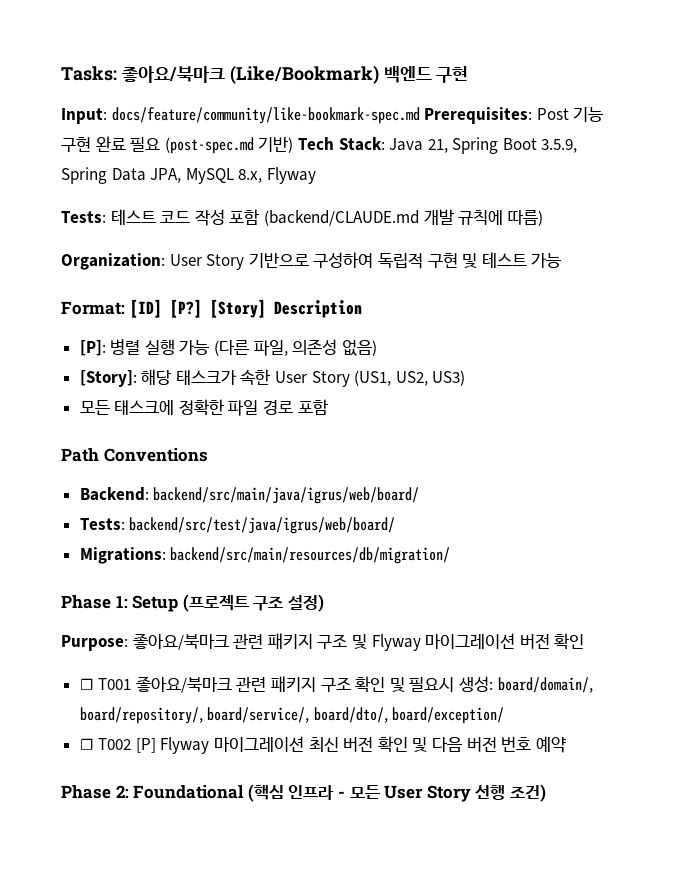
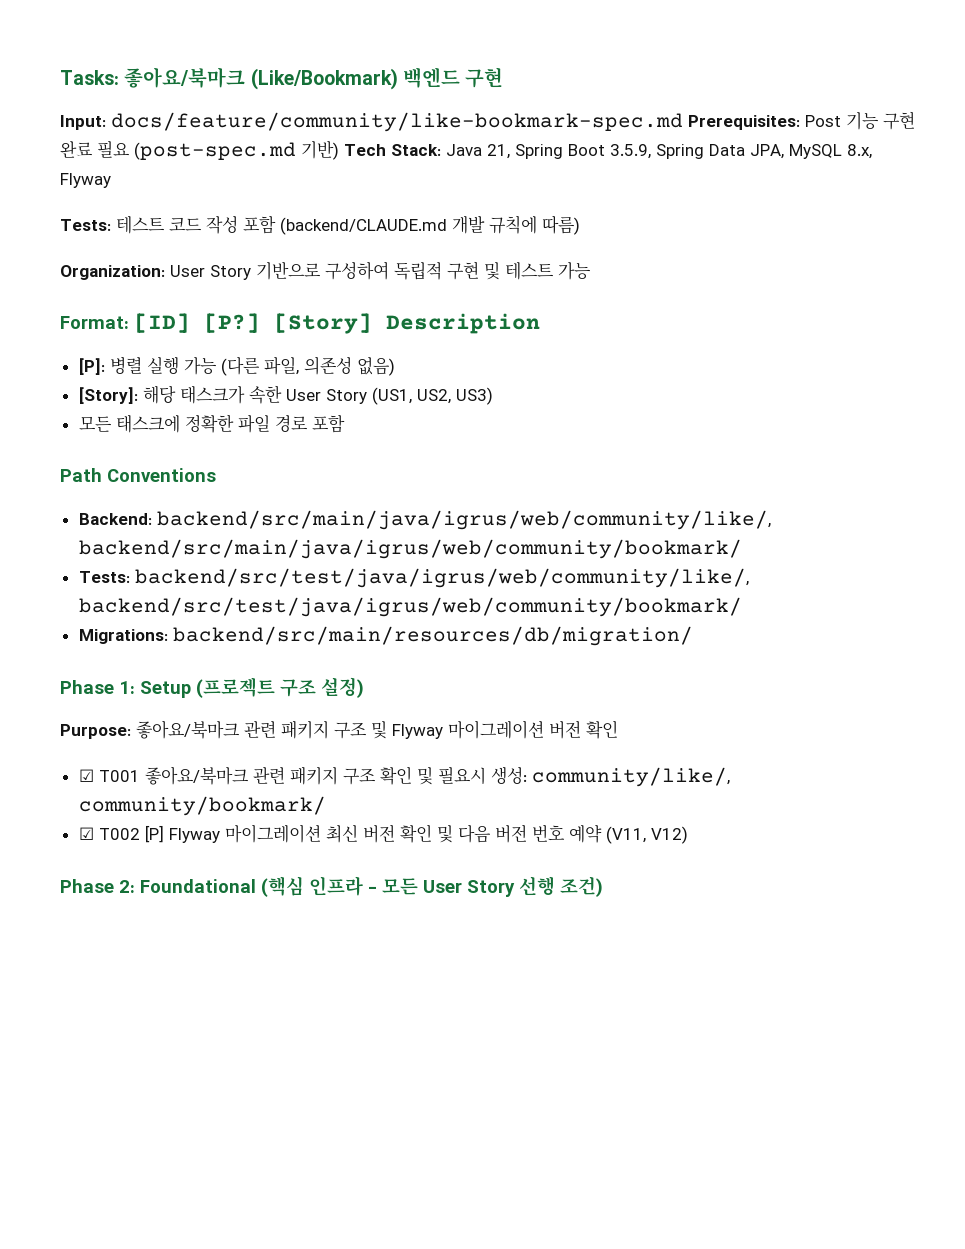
- Backend: backend/src/main/java/igrus/web/board/
- Tests: backend/src/test/java/igrus/web/board/
+ Backend: backend/src/main/java/igrus/web/community/like/, backend/src/main/java/igrus/web/community/bookmark/
+ Tests: backend/src/test/java/igrus/web/community/like/, backend/src/test/java/igrus/web/community/bookmark/
- ☐ T001 좋아요/북마크 관련 패키지 구조 확인 및 필요시 생성: board/domain/, board/repository/, board/service/, board/dto/, board/exception/
- ☐ T002 [P] Flyway 마이그레이션 최신 버전 확인 및 다음 버전 번호 예약
+ ☑ T001 좋아요/북마크 관련 패키지 구조 확인 및 필요시 생성: community/like/, community/bookmark/
+ ☑ T002 [P] Flyway 마이그레이션 최신 버전 확인 및 다음 버전 번호 예약 (V11, V12)

